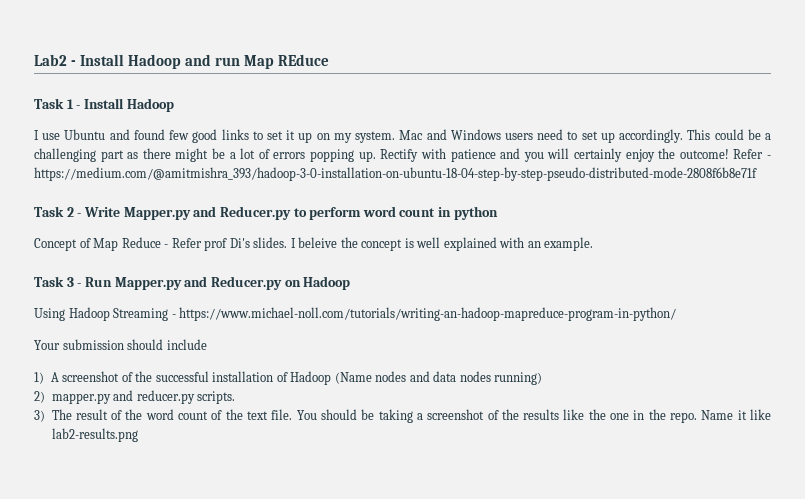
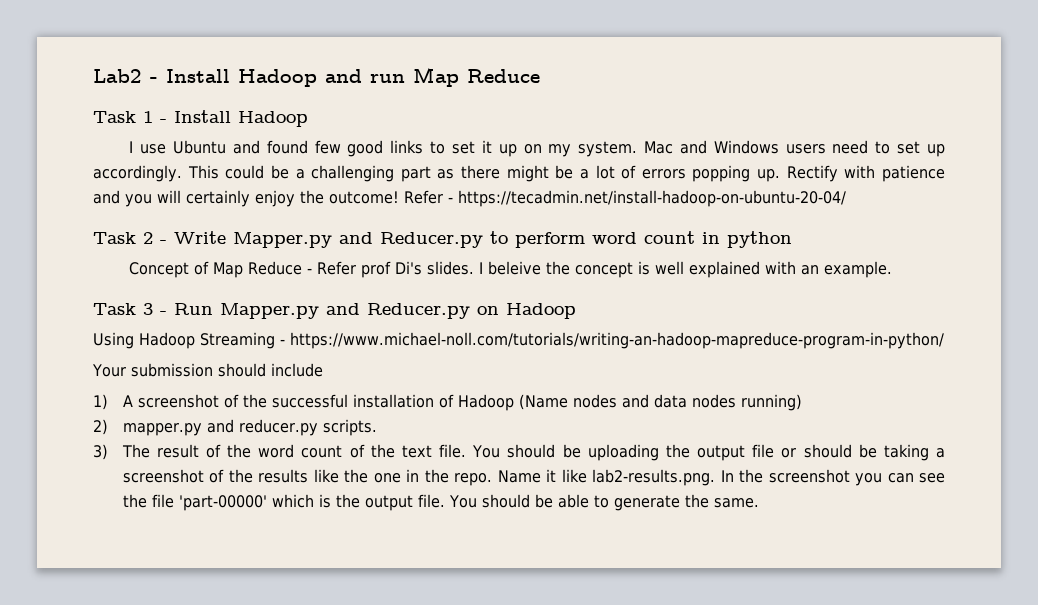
- Lab2 - Install Hadoop and run Map REduce
+ Lab2 - Install Hadoop and run Map Reduce
- Refer - https://medium.com/@amitmishra_393/hadoop-3-0-installation-on-ubuntu-18-04-step-by-step-pseudo-distributed-mode-2808f6b8e71f
+ Refer - https://tecadmin.net/install-hadoop-on-ubuntu-20-04/
- You should be taking a screenshot of the results like the one in the repo.
+ You should be uploading the output file or should be taking a screenshot of the results like the one in the repo.
- Name it like lab2-results.png
+ Name it like lab2-results.png. In the screenshot you can see the file 'part-00000' which is the output file. You should be able to generate the same.

